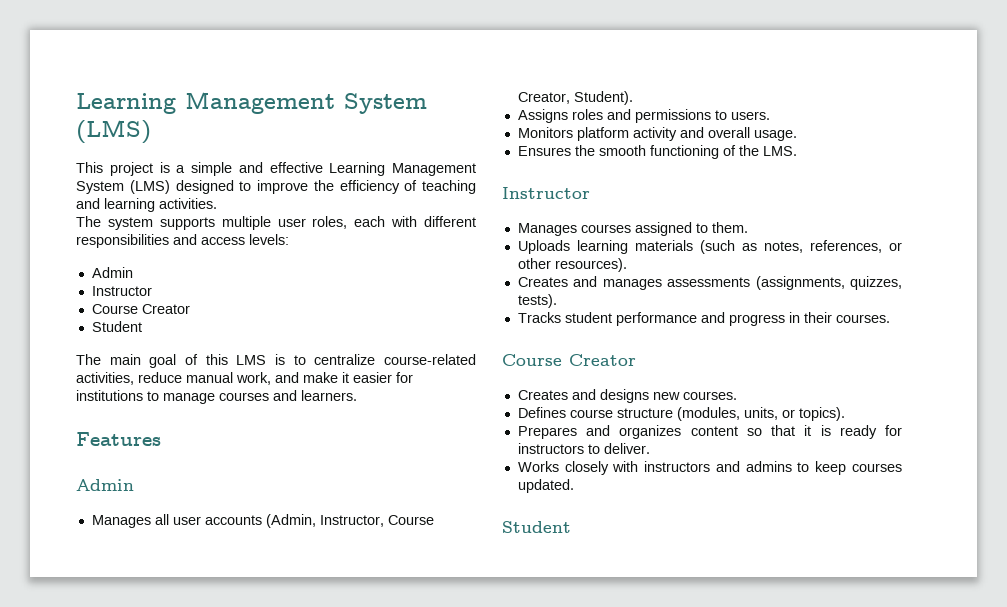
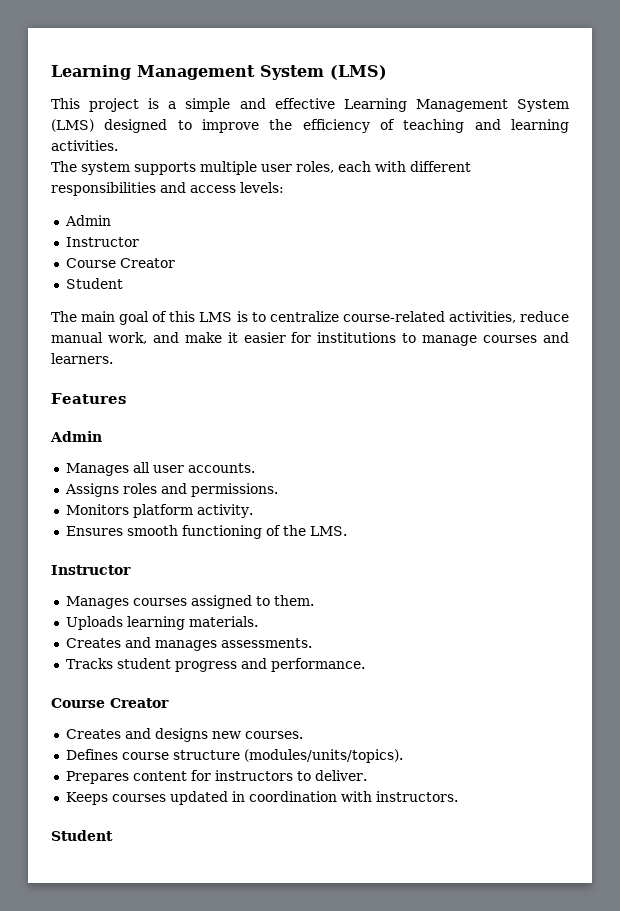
- Manages all user accounts (Admin, Instructor, Course Creator, Student).
+ Manages all user accounts.
- Assigns roles and permissions to users.
+ Assigns roles and permissions.
- Monitors platform activity and overall usage.
+ Monitors platform activity.
- Ensures the smooth functioning of the LMS.
+ Ensures smooth functioning of the LMS.
- Uploads learning materials (such as notes, references, or other resources).
- Creates and manages assessments (assignments, quizzes, tests).
- Tracks student performance and progress in their courses.
+ Uploads learning materials.
+ Creates and manages assessments.
+ Tracks student progress and performance.
- Defines course structure (modules, units, or topics).
- Prepares and organizes content so that it is ready for instructors to deliver.
- Works closely with instructors and admins to keep courses updated.
+ Defines course structure (modules/units/topics).
+ Prepares content for instructors to deliver.
+ Keeps courses updated in coordination with instructors.

